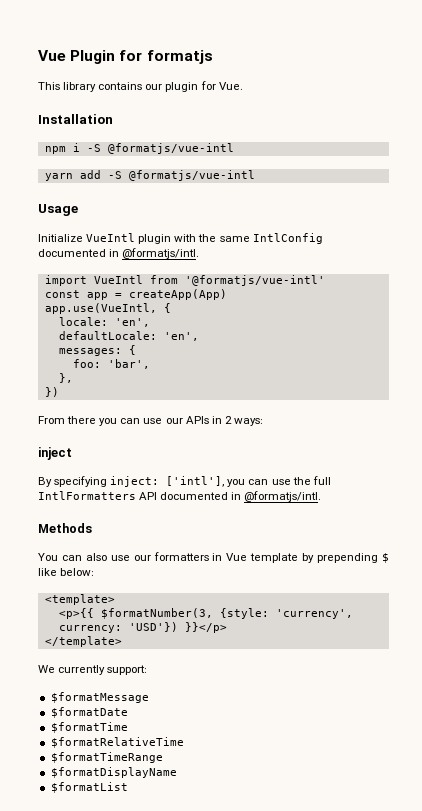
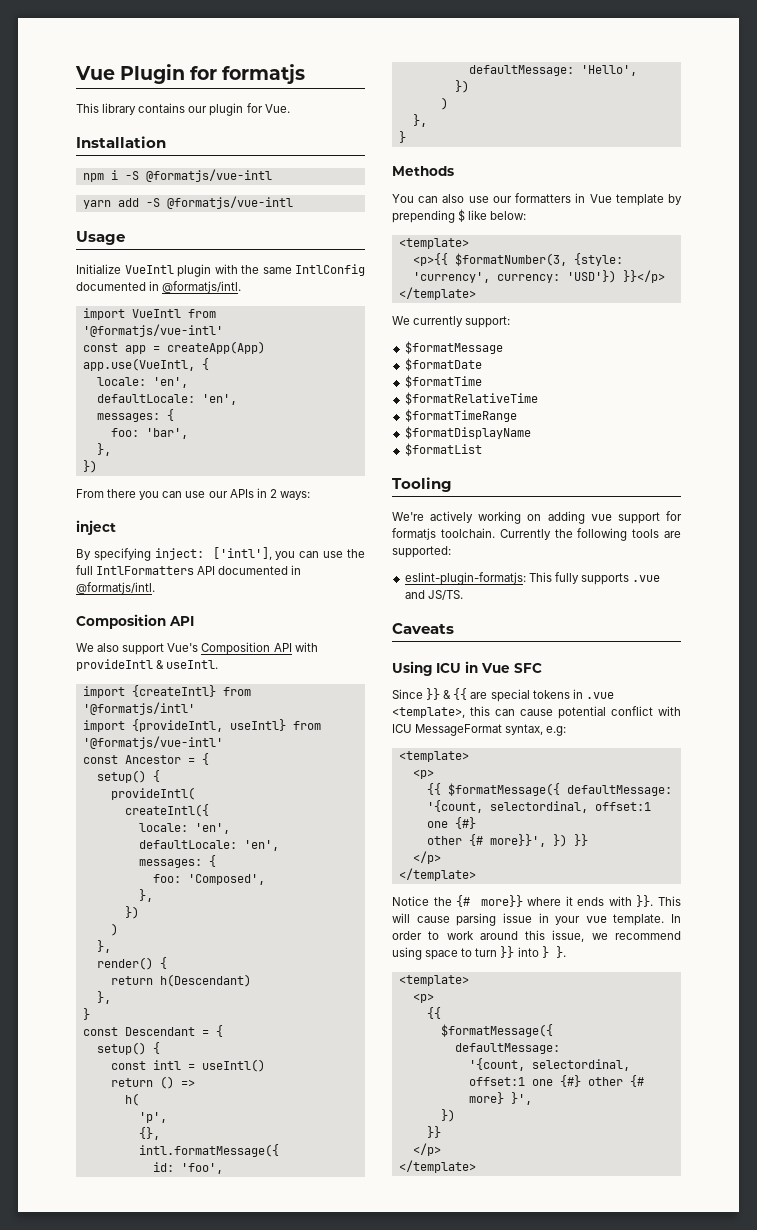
  By specifying inject: ['intl'], you can use the full IntlFormatters API documented in @formatjs/intl.
+ Composition API
+ We also support Vue's Composition API with provideIntl & useIntl.
+ import {createIntl} from '@formatjs/intl'
+ import {provideIntl, useIntl} from '@formatjs/vue-intl'
+ const Ancestor = {
+ setup() {
+ provideIntl(
+ createIntl({
+ locale: 'en',
+ defaultLocale: 'en',
+ messages: {
+ foo: 'Composed',
+ },
+ })
+ )
+ },
+ render() {
+ return h(Descendant)
+ },
+ }
+ const Descendant = {
+ setup() {
+ const intl = useIntl()
+ return () =>
+ h(
+ 'p',
+ {},
+ intl.formatMessage({
+ id: 'foo',
+ defaultMessage: 'Hello',
+ })
+ )
+ },
+ }
+ Tooling
+ We're actively working on adding vue support for formatjs toolchain. Currently the following tools are supported:
+ eslint-plugin-formatjs: This fully supports .vue and JS/TS.
+ Caveats
+ Using ICU in Vue SFC
+ Since }} & {{ are special tokens in .vue <template>, this can cause potential conflict with ICU MessageFormat syntax, e.g:
+ <template>
+ <p>
+ {{ $formatMessage({ defaultMessage: '{count, selectordinal, offset:1 one {#}
+ other {# more}}', }) }}
+ </p>
+ </template>
+ Notice the {# more}} where it ends with }}. This will cause parsing issue in your vue template. In order to work around this issue, we recommend using space to turn }} into } }.
+ <template>
+ <p>
+ {{
+ $formatMessage({
+ defaultMessage:
+ '{count, selectordinal, offset:1 one {#} other {# more} }',
+ })
+ }}
+ </p>
+ </template>

